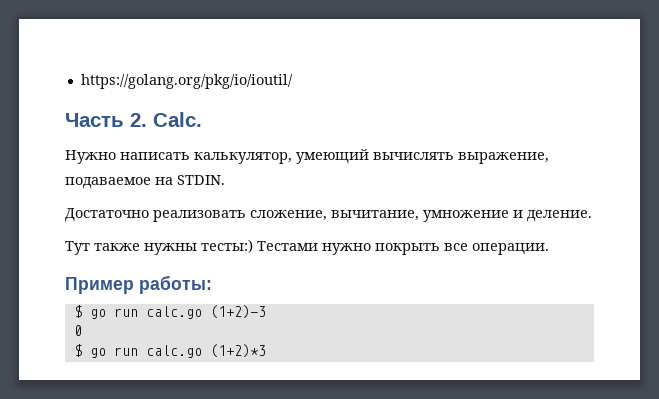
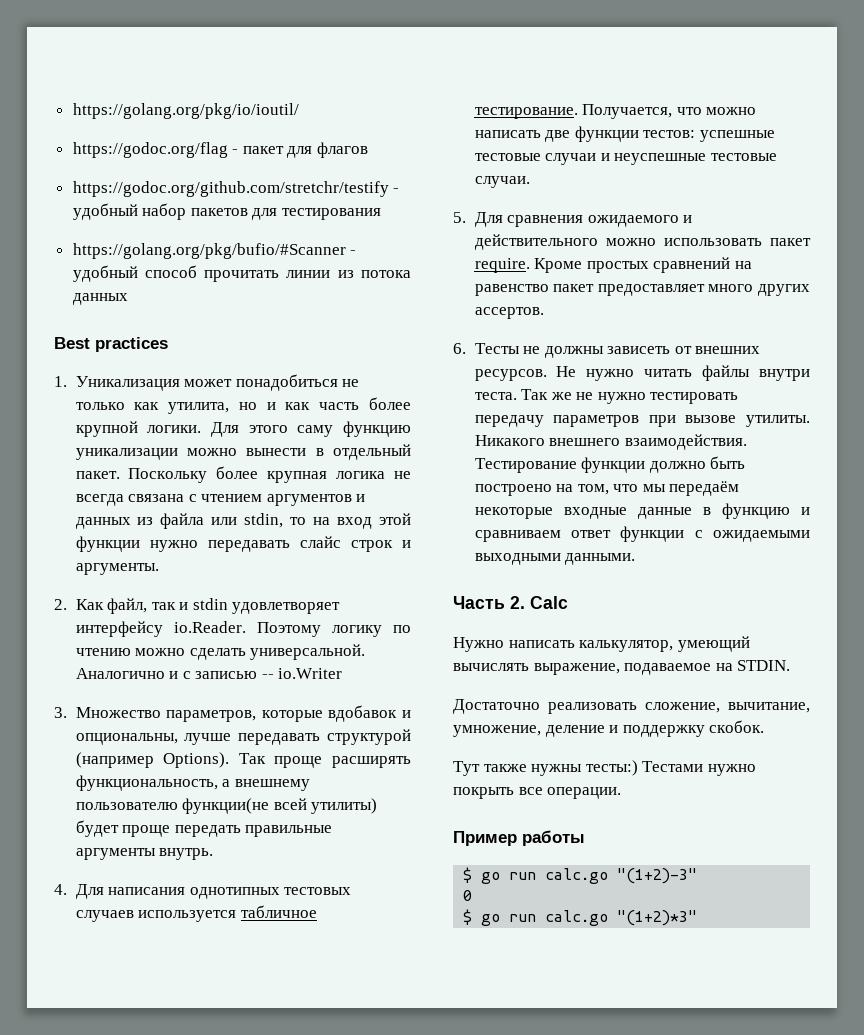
+ https://godoc.org/flag - пакет для флагов
+ https://godoc.org/github.com/stretchr/testify - удобный набор пакетов для тестирования
+ https://golang.org/pkg/bufio/#Scanner - удобный способ прочитать линии из потока данных
+ Best practices
+ 1. Уникализация может понадобиться не только как утилита, но и как часть более крупной логики. Для этого саму функцию уникализации можно вынести в отдельный пакет. Поскольку более крупная логика не всегда связана с чтением аргументов и данных из файла или stdin, то на вход этой функции нужно передавать слайс строк и аргументы.
+ 2. Как файл, так и stdin удовлетворяет интерфейсу io.Reader. Поэтому логику по чтению можно сделать универсальной. Аналогично и с записью -- io.Writer
+ 3. Множество параметров, которые вдобавок и опциональны, лучше передавать структурой (например Options). Так проще расширять функциональность, а внешнему пользователю функции(не всей утилиты) будет проще передать правильные аргументы внутрь.
+ 4. Для написания однотипных тестовых случаев используется табличное тестирование. Получается, что можно написать две функции тестов: успешные тестовые случаи и неуспешные тестовые случаи.
+ 5. Для сравнения ожидаемого и действительного можно использовать пакет require. Кроме простых сравнений на равенство пакет предоставляет много других ассертов.
+ 6. Тесты не должны зависеть от внешних ресурсов. Не нужно читать файлы внутри теста. Так же не нужно тестировать передачу параметров при вызове утилиты. Никакого внешнего взаимодействия. Тестирование функции должно быть построено на том, что мы передаём некоторые входные данные в функцию и сравниваем ответ функции с ожидаемыми выходными данными.
- Часть 2. Calc.
+ Часть 2. Calc
- Достаточно реализовать сложение, вычитание, умножение и деление.
+ Достаточно реализовать сложение, вычитание, умножение, деление и поддержку скобок.
- Пример работы:
- $ go run calc.go (1+2)-3
+ Пример работы
+ $ go run calc.go "(1+2)-3"
- $ go run calc.go (1+2)*3
+ $ go run calc.go "(1+2)*3"

